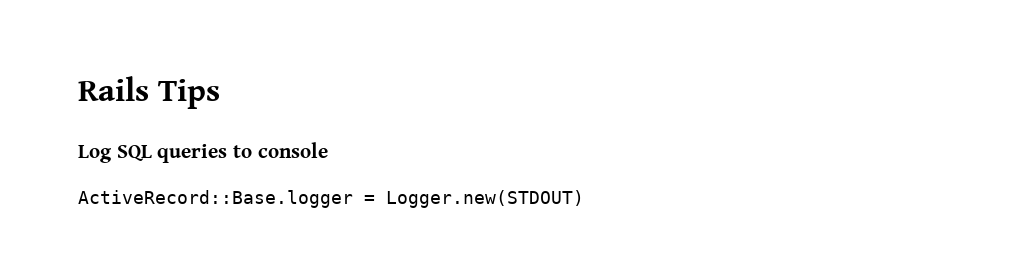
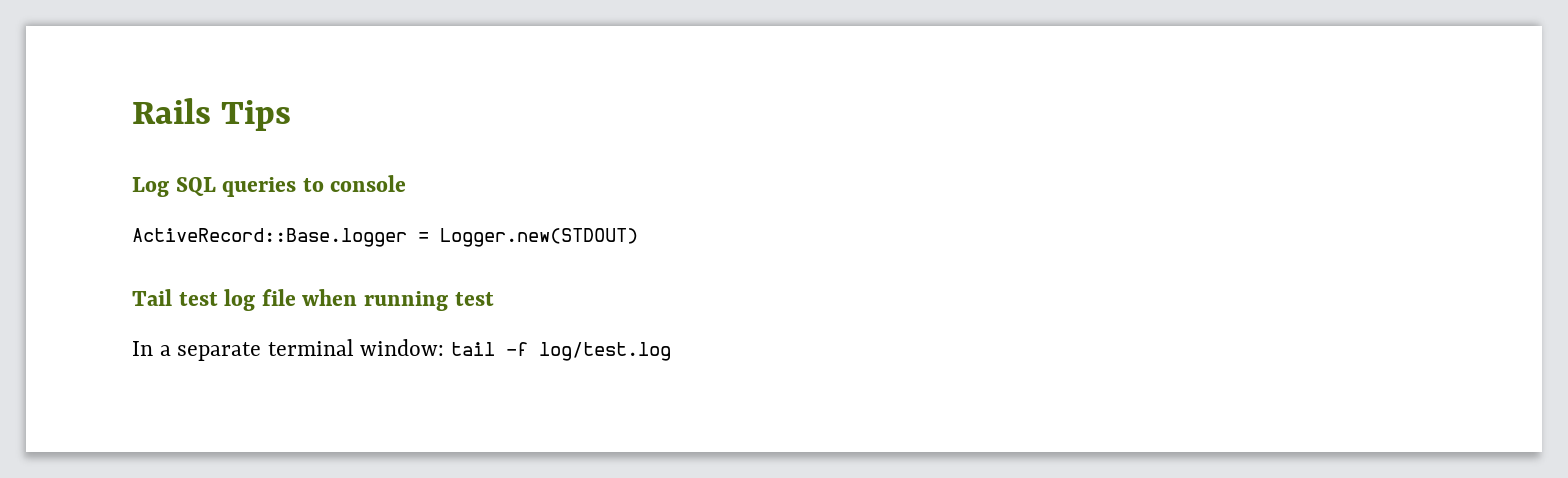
+ Tail test log file when running test
+ In a separate terminal window: tail -f log/test.log

